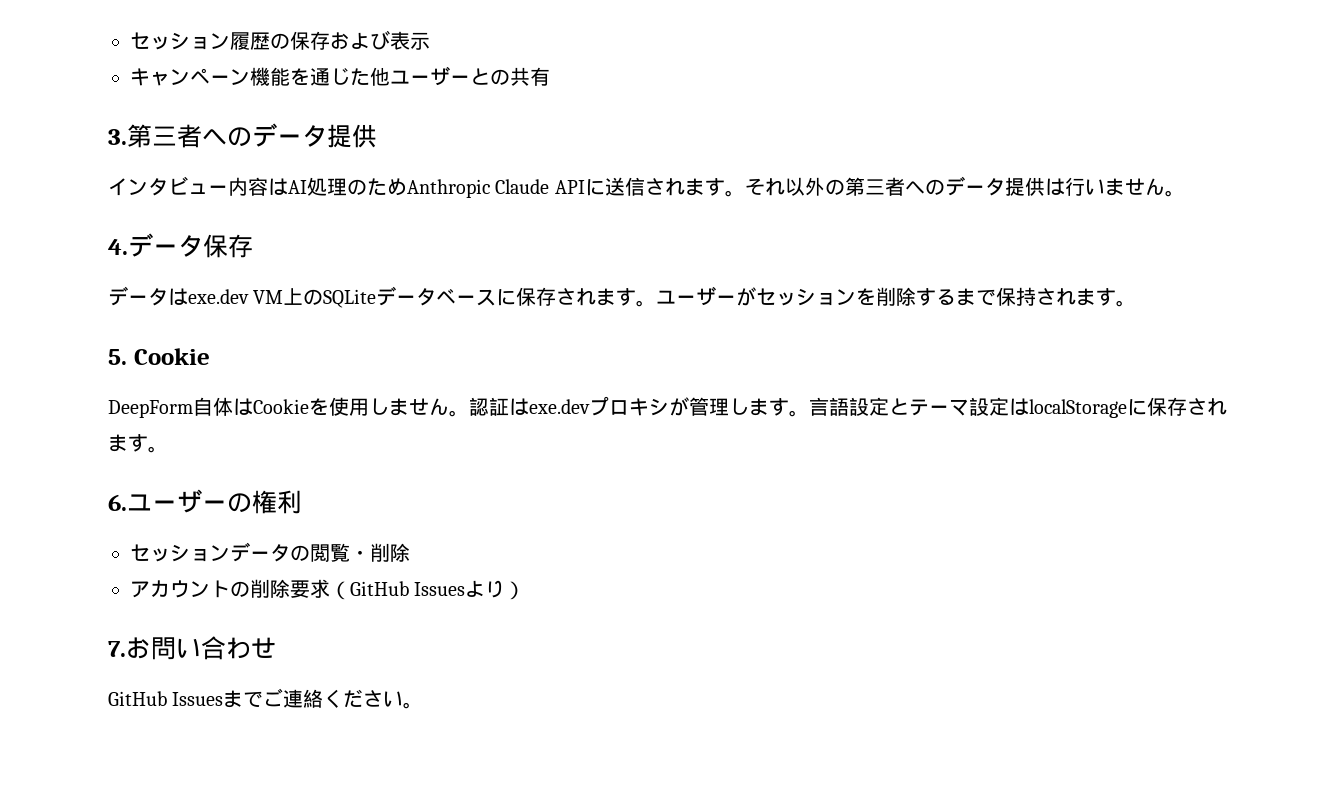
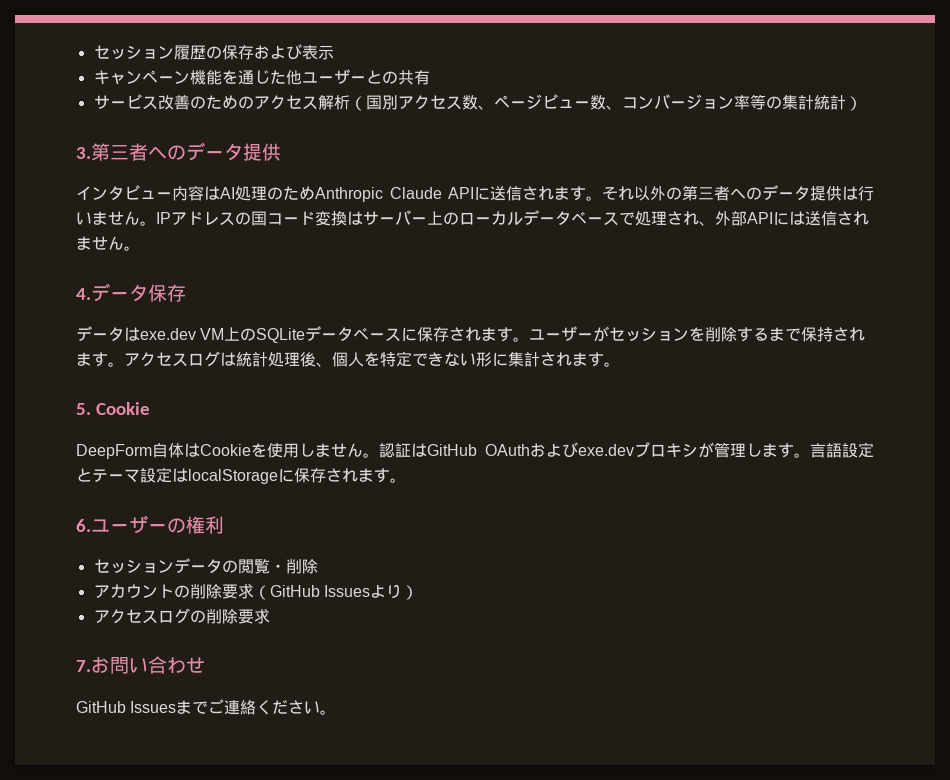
+ サービス改善のためのアクセス解析（国別アクセス数、ページビュー数、コンバージョン率等の集計統計）
+ IPアドレスの国コード変換はサーバー上のローカルデータベースで処理され、外部APIには送信されません。
+ アクセスログは統計処理後、個人を特定できない形に集計されます。
- 認証はexe.devプロキシが管理します。
+ 認証はGitHub OAuthおよびexe.devプロキシが管理します。
+ アクセスログの削除要求

